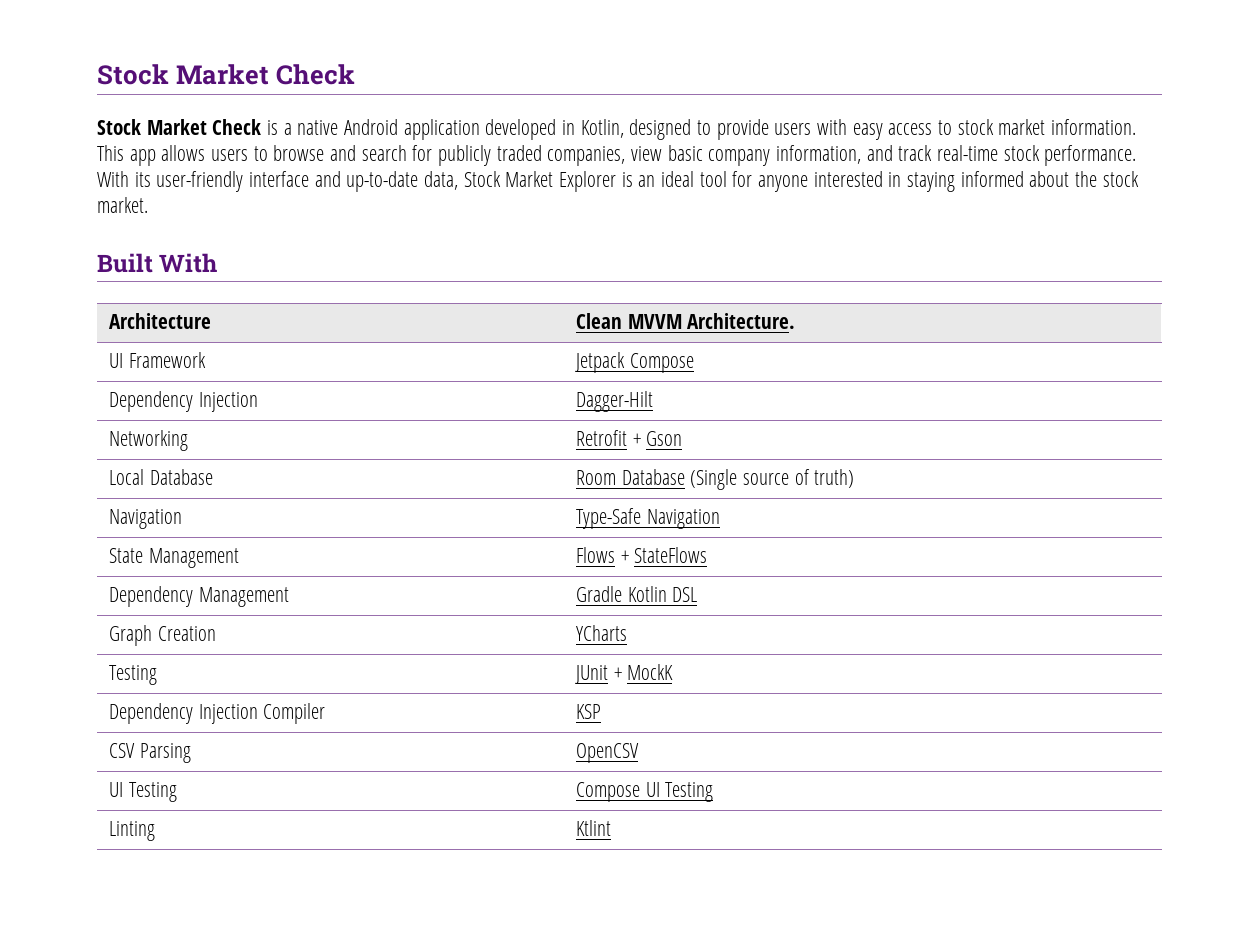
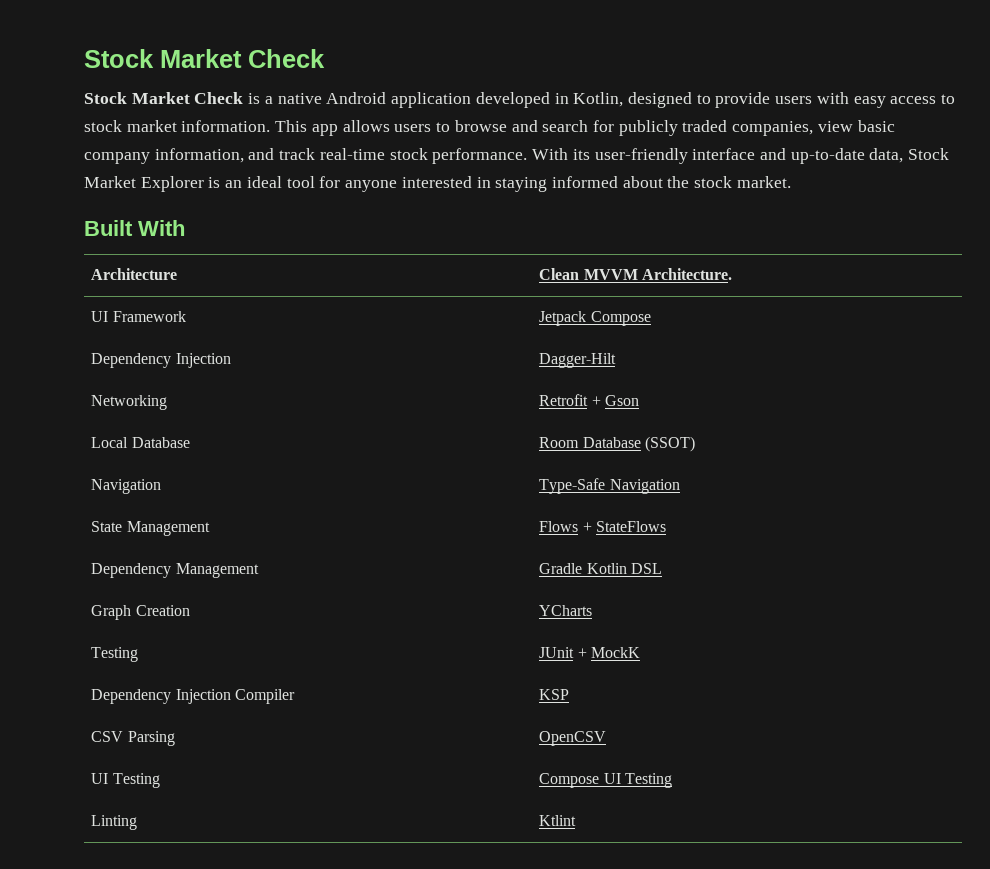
- Local Database | Room Database (Single source of truth)
+ Local Database | Room Database (SSOT)

